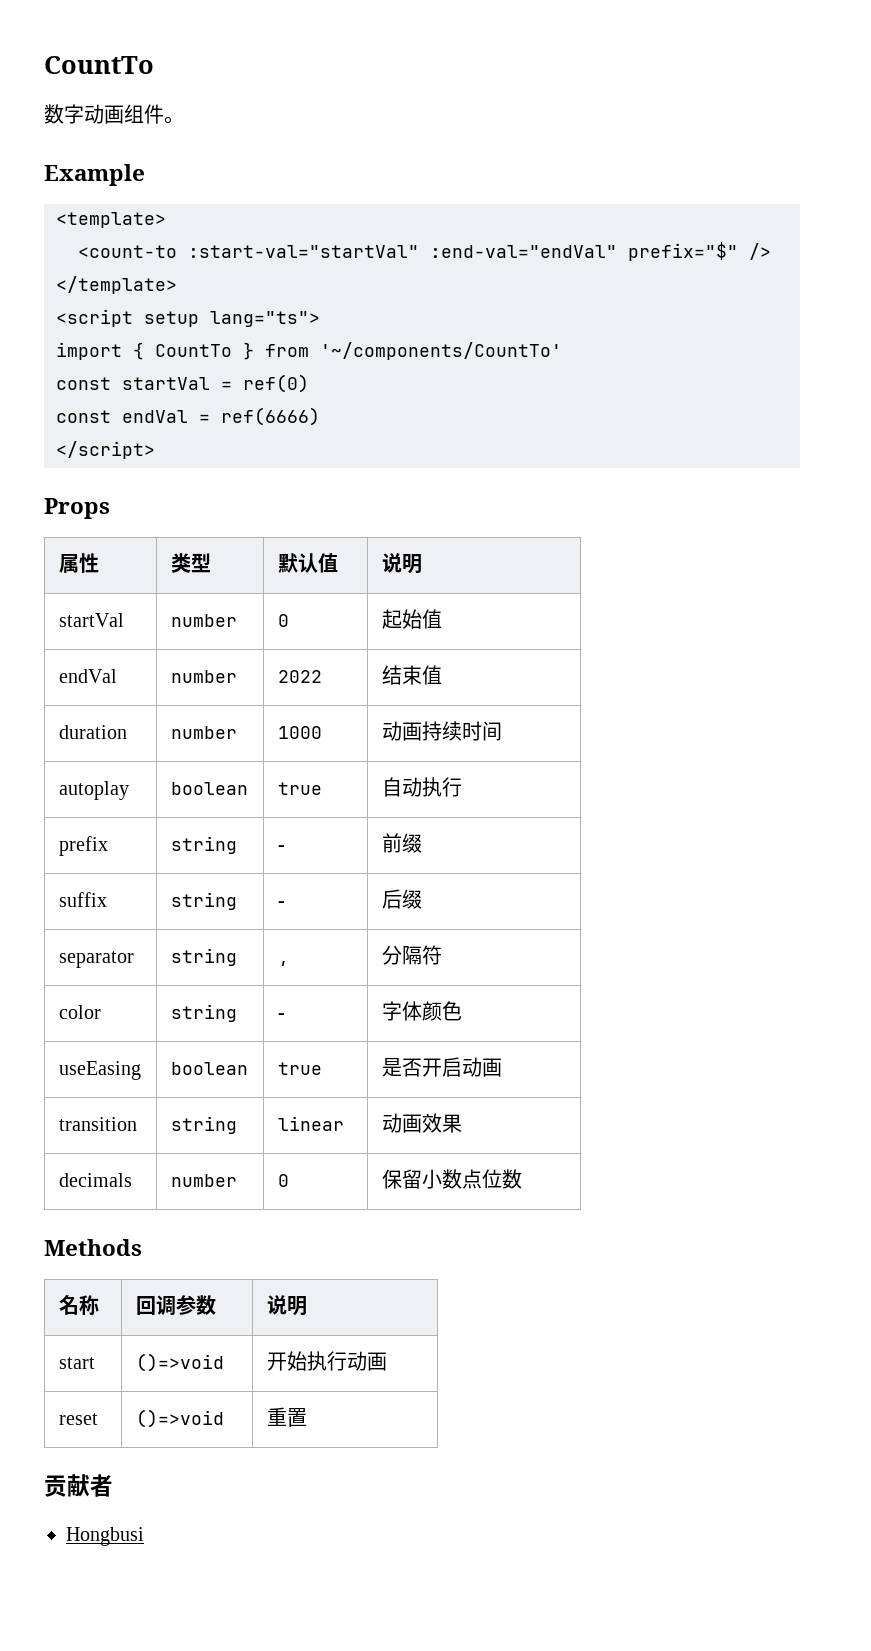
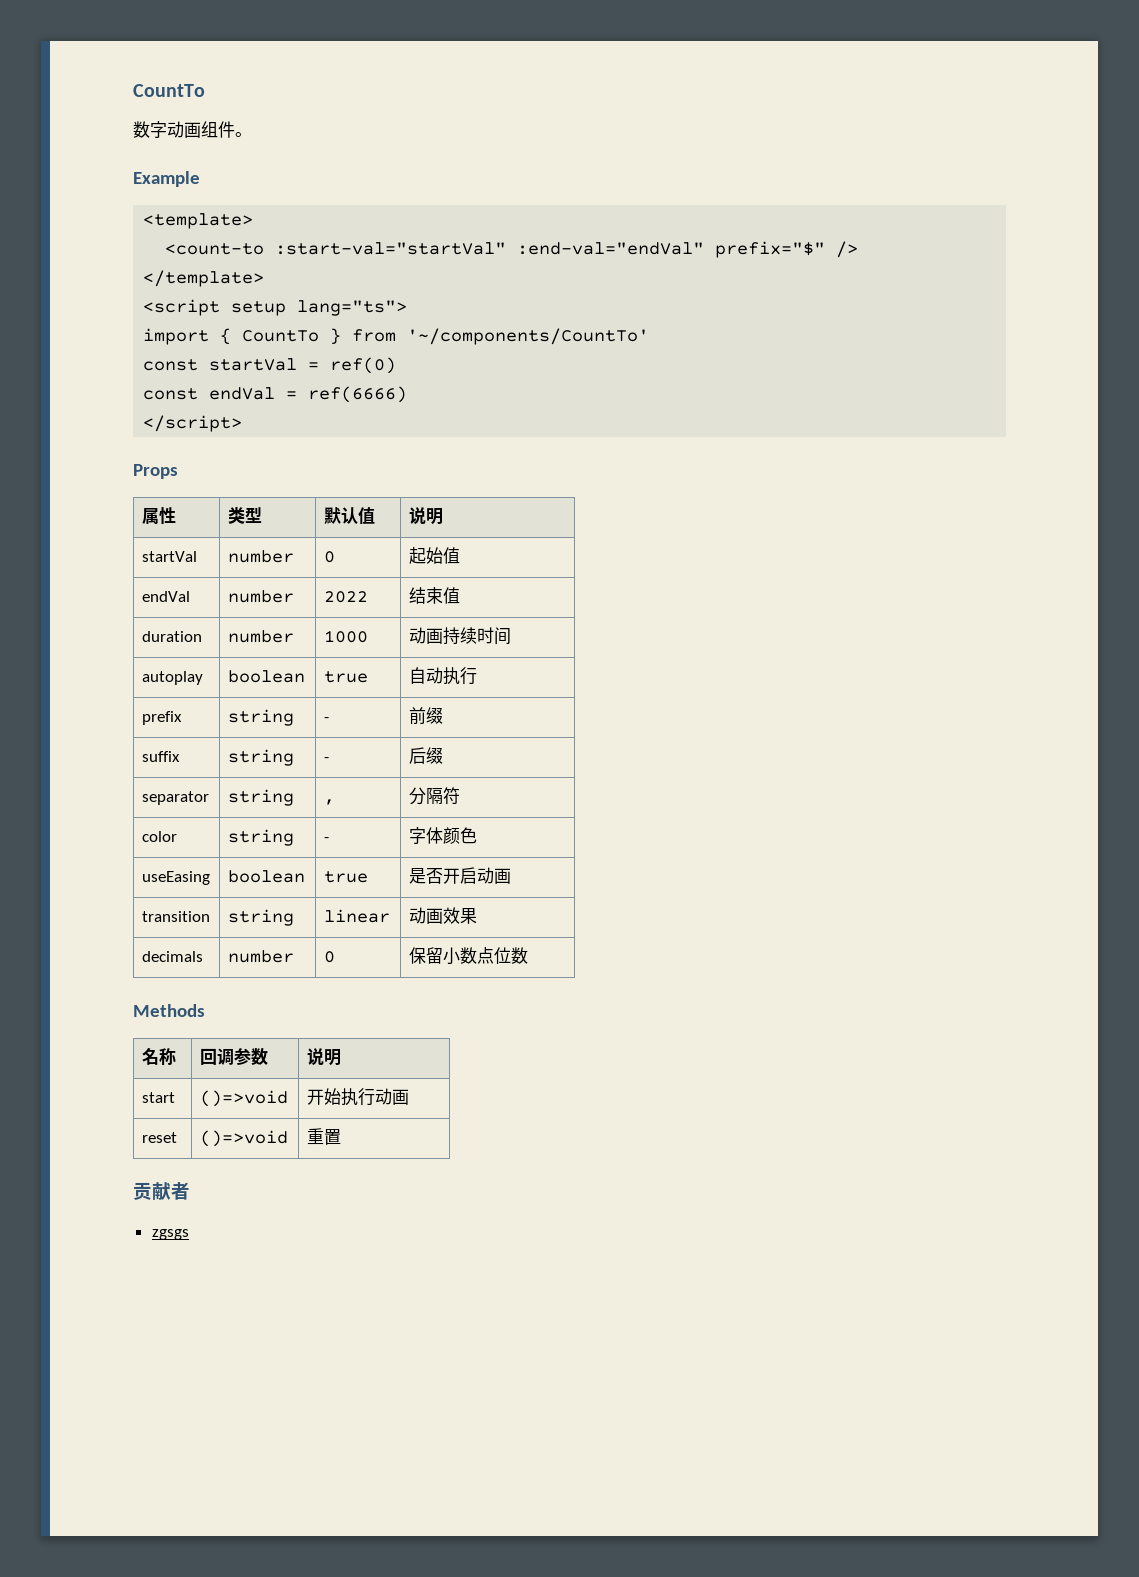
- Hongbusi
+ zgsgs

